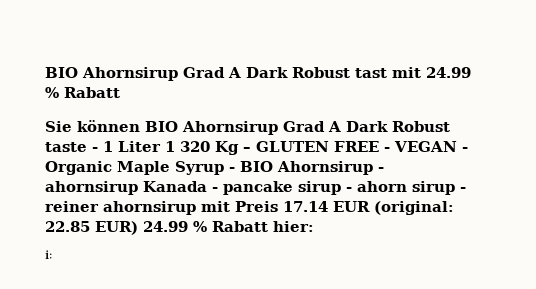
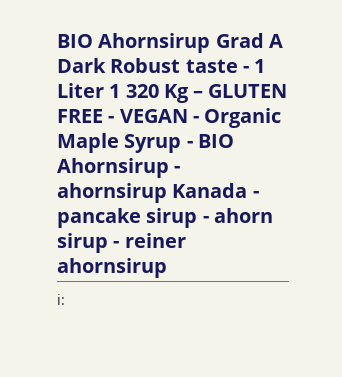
- BIO Ahornsirup Grad A Dark Robust tast mit 24.99 % Rabatt
- Sie können BIO Ahornsirup Grad A Dark Robust taste - 1 Liter 1 320 Kg – GLUTEN FREE - VEGAN - Organic Maple Syrup - BIO Ahornsirup - ahornsirup Kanada - pancake sirup - ahorn sirup - reiner ahornsirup mit Preis 17.14 EUR (original: 22.85 EUR) 24.99 % Rabatt hier:
+ BIO Ahornsirup Grad A Dark Robust taste - 1 Liter 1 320 Kg – GLUTEN FREE - VEGAN - Organic Maple Syrup - BIO Ahornsirup - ahornsirup Kanada - pancake sirup - ahorn sirup - reiner ahornsirup

